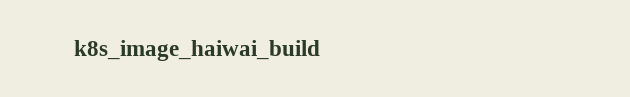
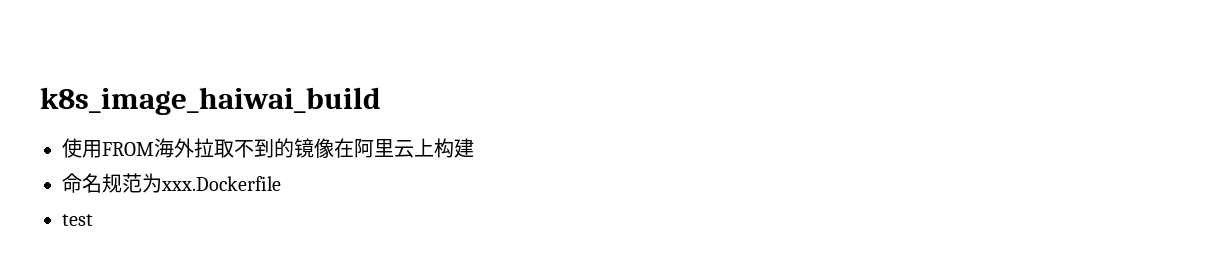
+ 使用FROM海外拉取不到的镜像在阿里云上构建
+ 命名规范为xxx.Dockerfile
+ test

